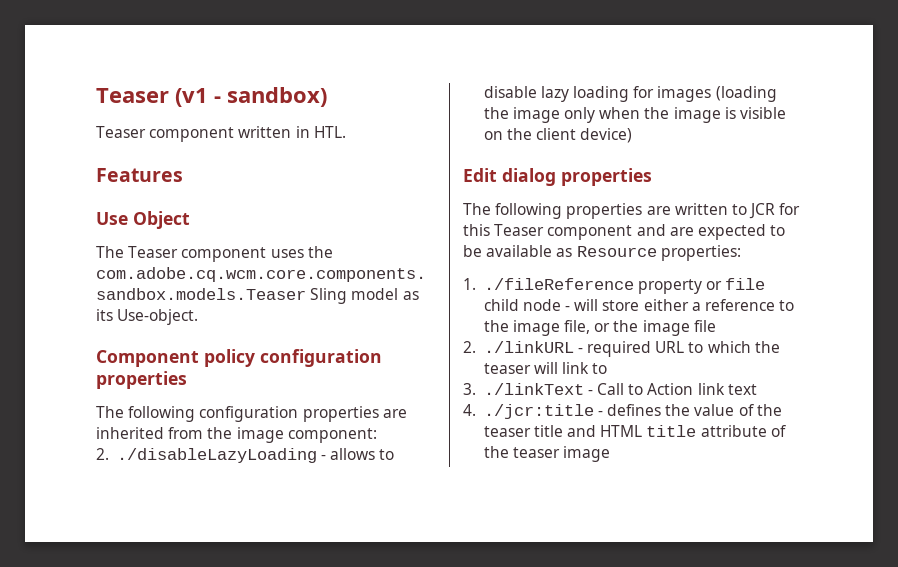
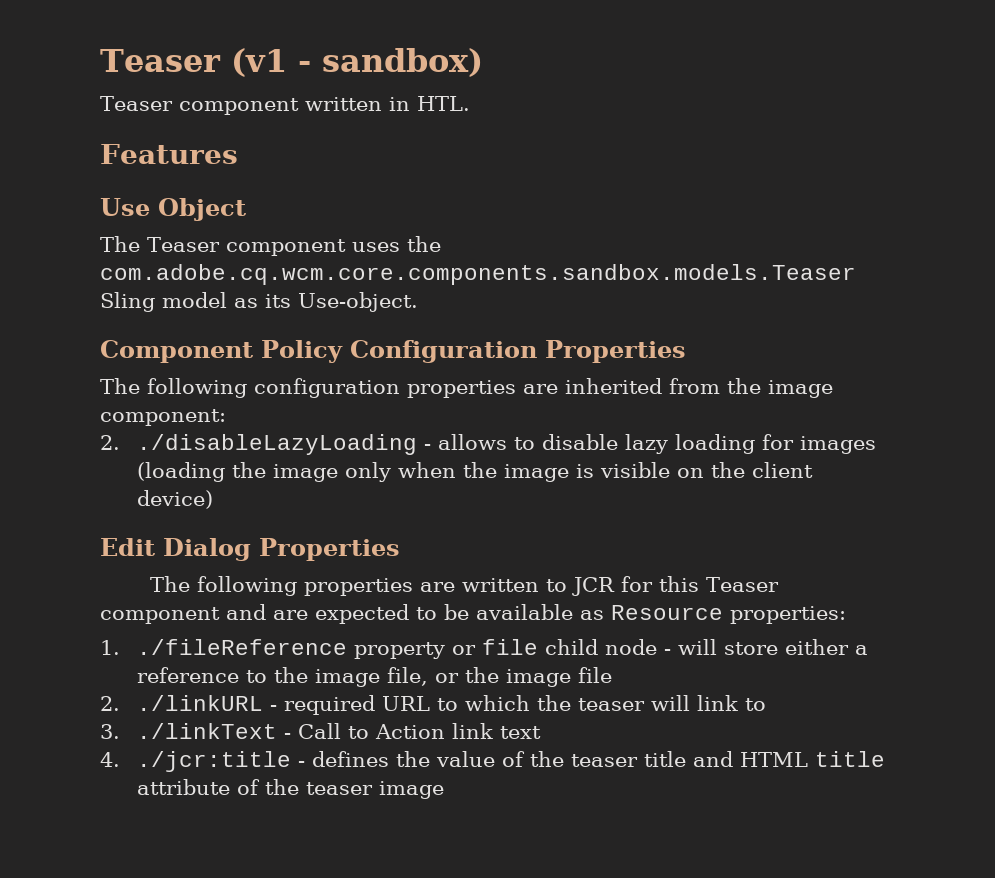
- Component policy configuration properties
+ Component Policy Configuration Properties
- Edit dialog properties
+ Edit Dialog Properties

